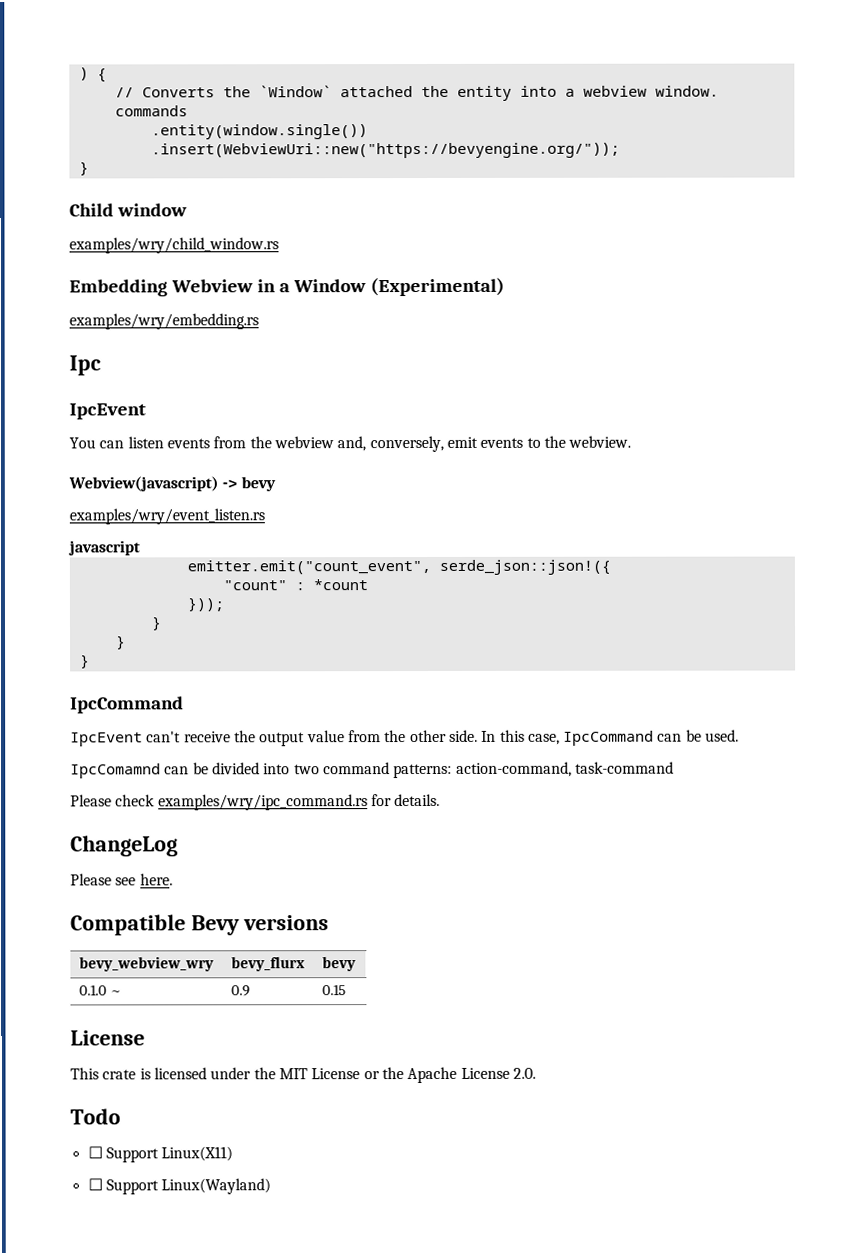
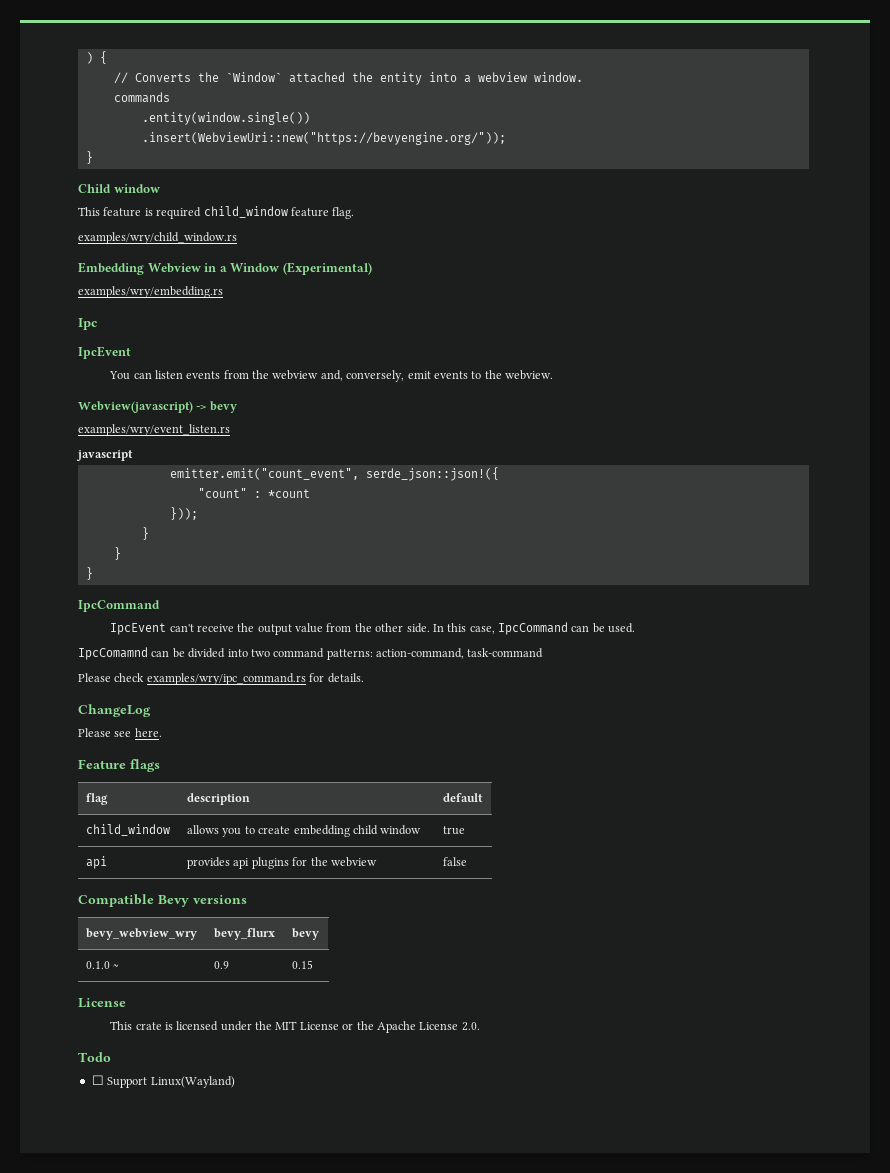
+ This feature is required child_window feature flag.
+ Feature flags
+ flag | description | default
+ child_window | allows you to create embedding child window | true
+ api | provides api plugins for the webview | false
- ☐ Support Linux(X11)

